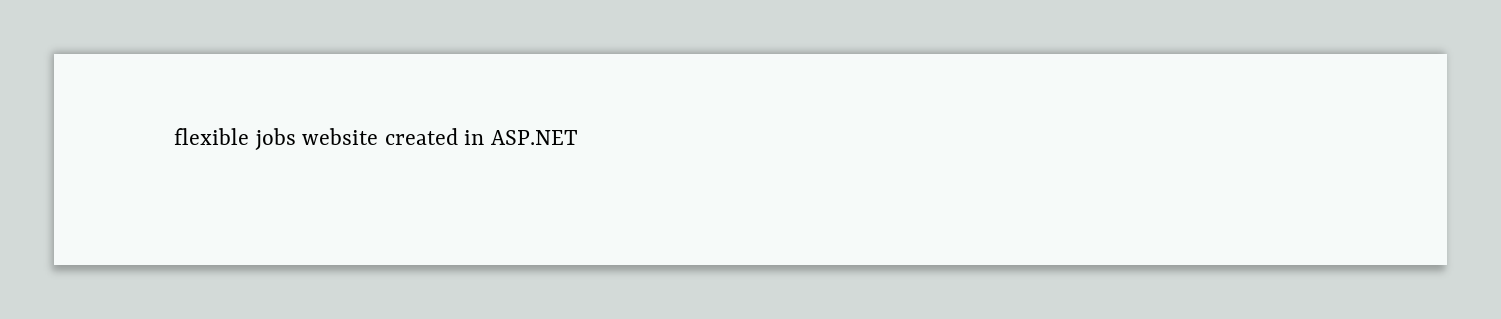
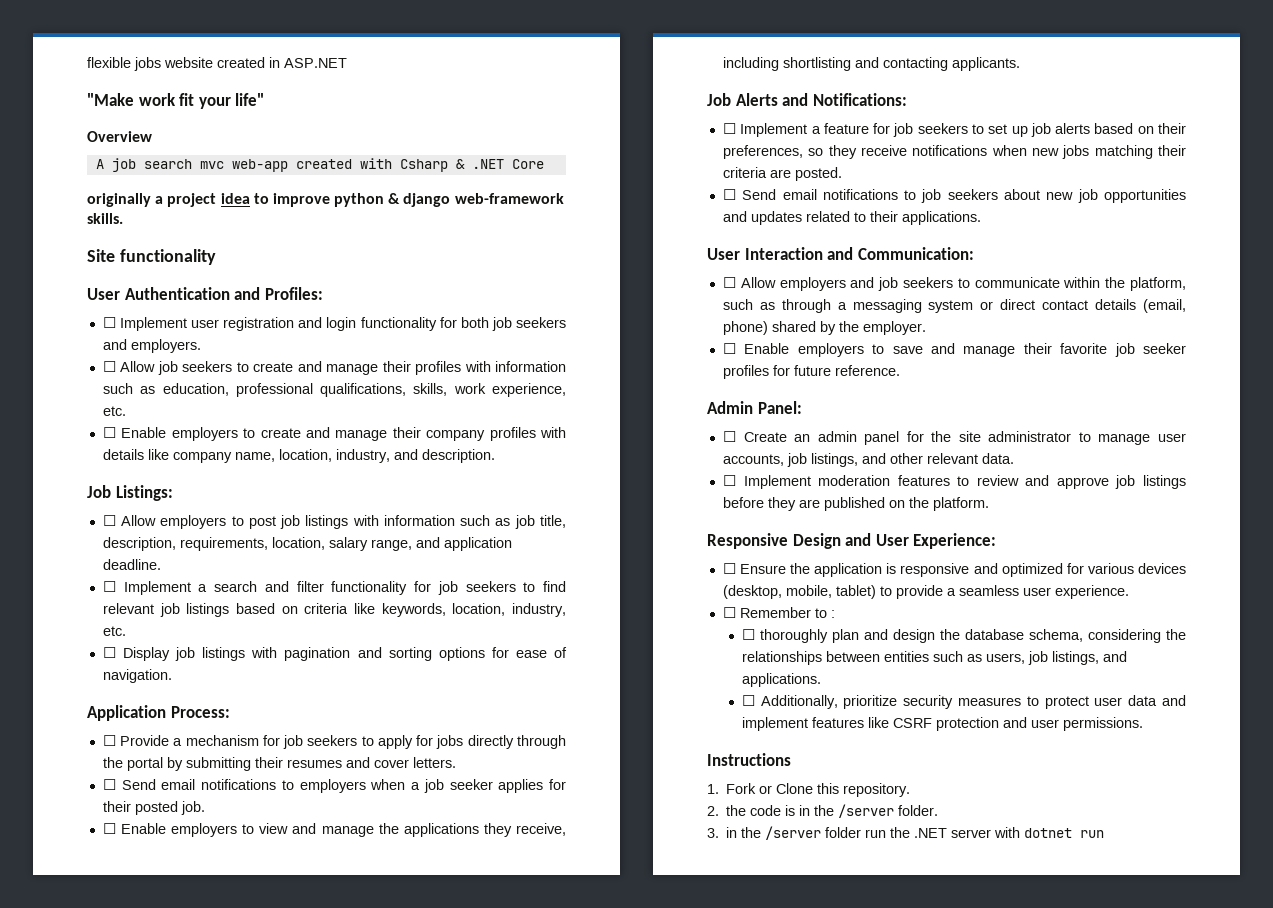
+ "Make work fit your life"
+ Overview
+ A job search mvc web-app created with Csharp & .NET Core
+ originally a project idea to improve python & django web-framework skills.
+ Site functionality
+ User Authentication and Profiles:
+ ☐ Implement user registration and login functionality for both job seekers and employers.
+ ☐ Allow job seekers to create and manage their profiles with information such as education, professional qualifications, skills, work experience, etc.
+ ☐ Enable employers to create and manage their company profiles with details like company name, location, industry, and description.
+ Job Listings:
+ ☐ Allow employers to post job listings with information such as job title, description, requirements, location, salary range, and application deadline.
+ ☐ Implement a search and filter functionality for job seekers to find relevant job listings based on criteria like keywords, location, industry, etc.
+ ☐ Display job listings with pagination and sorting options for ease of navigation.
+ Application Process:
+ ☐ Provide a mechanism for job seekers to apply for jobs directly through the portal by submitting their resumes and cover letters.
+ ☐ Send email notifications to employers when a job seeker applies for their posted job.
+ ☐ Enable employers to view and manage the applications they receive, including shortlisting and contacting applicants.
+ Job Alerts and Notifications:
+ ☐ Implement a feature for job seekers to set up job alerts based on their preferences, so they receive notifications when new jobs matching their criteria are posted.
+ ☐ Send email notifications to job seekers about new job opportunities and updates related to their applications.
+ User Interaction and Communication:
+ ☐ Allow employers and job seekers to communicate within the platform, such as through a messaging system or direct contact details (email, phone) shared by the employer.
+ ☐ Enable employers to save and manage their favorite job seeker profiles for future reference.
+ Admin Panel:
+ ☐ Create an admin panel for the site administrator to manage user accounts, job listings, and other relevant data.
+ ☐ Implement moderation features to review and approve job listings before they are published on the platform.
+ Responsive Design and User Experience:
+ ☐ Ensure the application is responsive and optimized for various devices (desktop, mobile, tablet) to provide a seamless user experience.
+ ☐ Remember to :
+ ☐ thoroughly plan and design the database schema, considering the relationships between entities such as users, job listings, and applications.
+ ☐ Additionally, prioritize security measures to protect user data and implement features like CSRF protection and user permissions.
+ Instructions
+ 1. Fork or Clone this repository.
+ 2. the code is in the /server folder.
+ 3. in the /server folder run the .NET server with dotnet run

